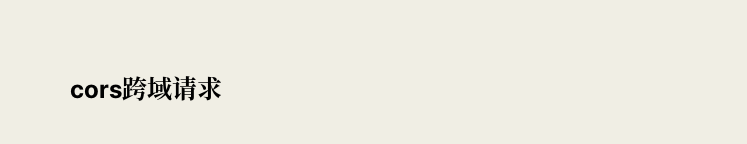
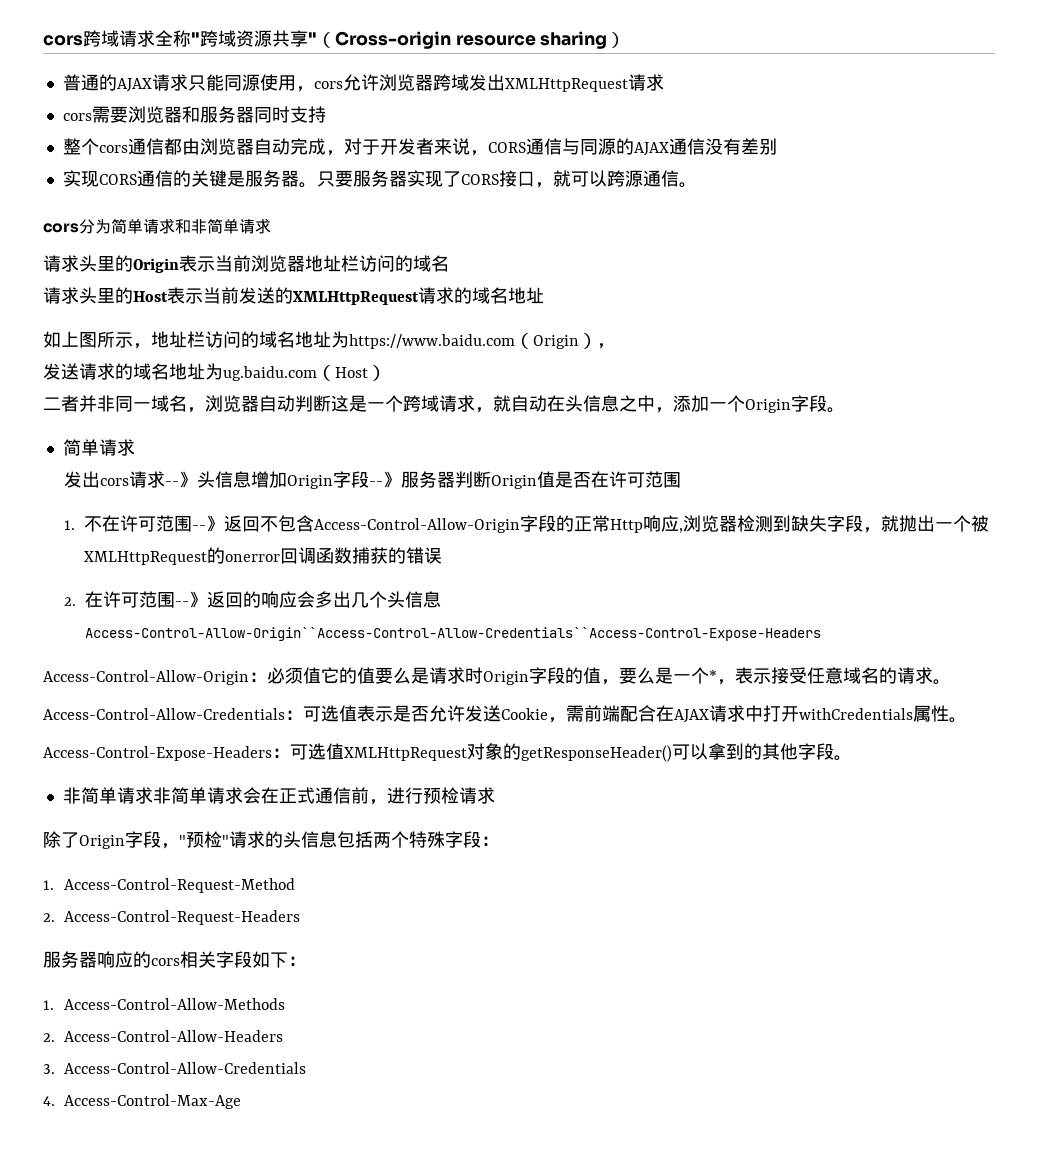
- cors跨域请求
+ cors跨域请求全称"跨域资源共享"（Cross-origin resource sharing）
+ 普通的AJAX请求只能同源使用，cors允许浏览器跨域发出XMLHttpRequest请求
+ cors需要浏览器和服务器同时支持
+ 整个cors通信都由浏览器自动完成，对于开发者来说，CORS通信与同源的AJAX通信没有差别
+ 实现CORS通信的关键是服务器。只要服务器实现了CORS接口，就可以跨源通信。
+ cors分为简单请求和非简单请求
+ 请求头里的Origin表示当前浏览器地址栏访问的域名
+ 请求头里的Host表示当前发送的XMLHttpRequest请求的域名地址
+ 如上图所示，地址栏访问的域名地址为https://www.baidu.com（Origin），
+ 发送请求的域名地址为ug.baidu.com（Host）
+ 二者并非同一域名，浏览器自动判断这是一个跨域请求，就自动在头信息之中，添加一个Origin字段。
+ 简单请求
+ 发出cors请求--》头信息增加Origin字段--》服务器判断Origin值是否在许可范围
+ 1.不在许可范围--》返回不包含Access-Control-Allow-Origin字段的正常Http响应,浏览器检测到缺失字段，就抛出一个被XMLHttpRequest的onerror回调函数捕获的错误
+ 2.在许可范围--》返回的响应会多出几个头信息Access-Control-Allow-Origin``Access-Control-Allow-Credentials``Access-Control-Expose-Headers
+ Access-Control-Allow-Origin：必须值它的值要么是请求时Origin字段的值，要么是一个*，表示接受任意域名的请求。
+ Access-Control-Allow-Credentials：可选值表示是否允许发送Cookie，需前端配合在AJAX请求中打开withCredentials属性。
+ Access-Control-Expose-Headers：可选值XMLHttpRequest对象的getResponseHeader()可以拿到的其他字段。
+ 非简单请求非简单请求会在正式通信前，进行预检请求
+ 除了Origin字段，"预检"请求的头信息包括两个特殊字段：
+ 1. Access-Control-Request-Method
+ 2. Access-Control-Request-Headers
+ 服务器响应的cors相关字段如下：
+ 1. Access-Control-Allow-Methods
+ 2. Access-Control-Allow-Headers
+ 3. Access-Control-Allow-Credentials
+ 4. Access-Control-Max-Age

